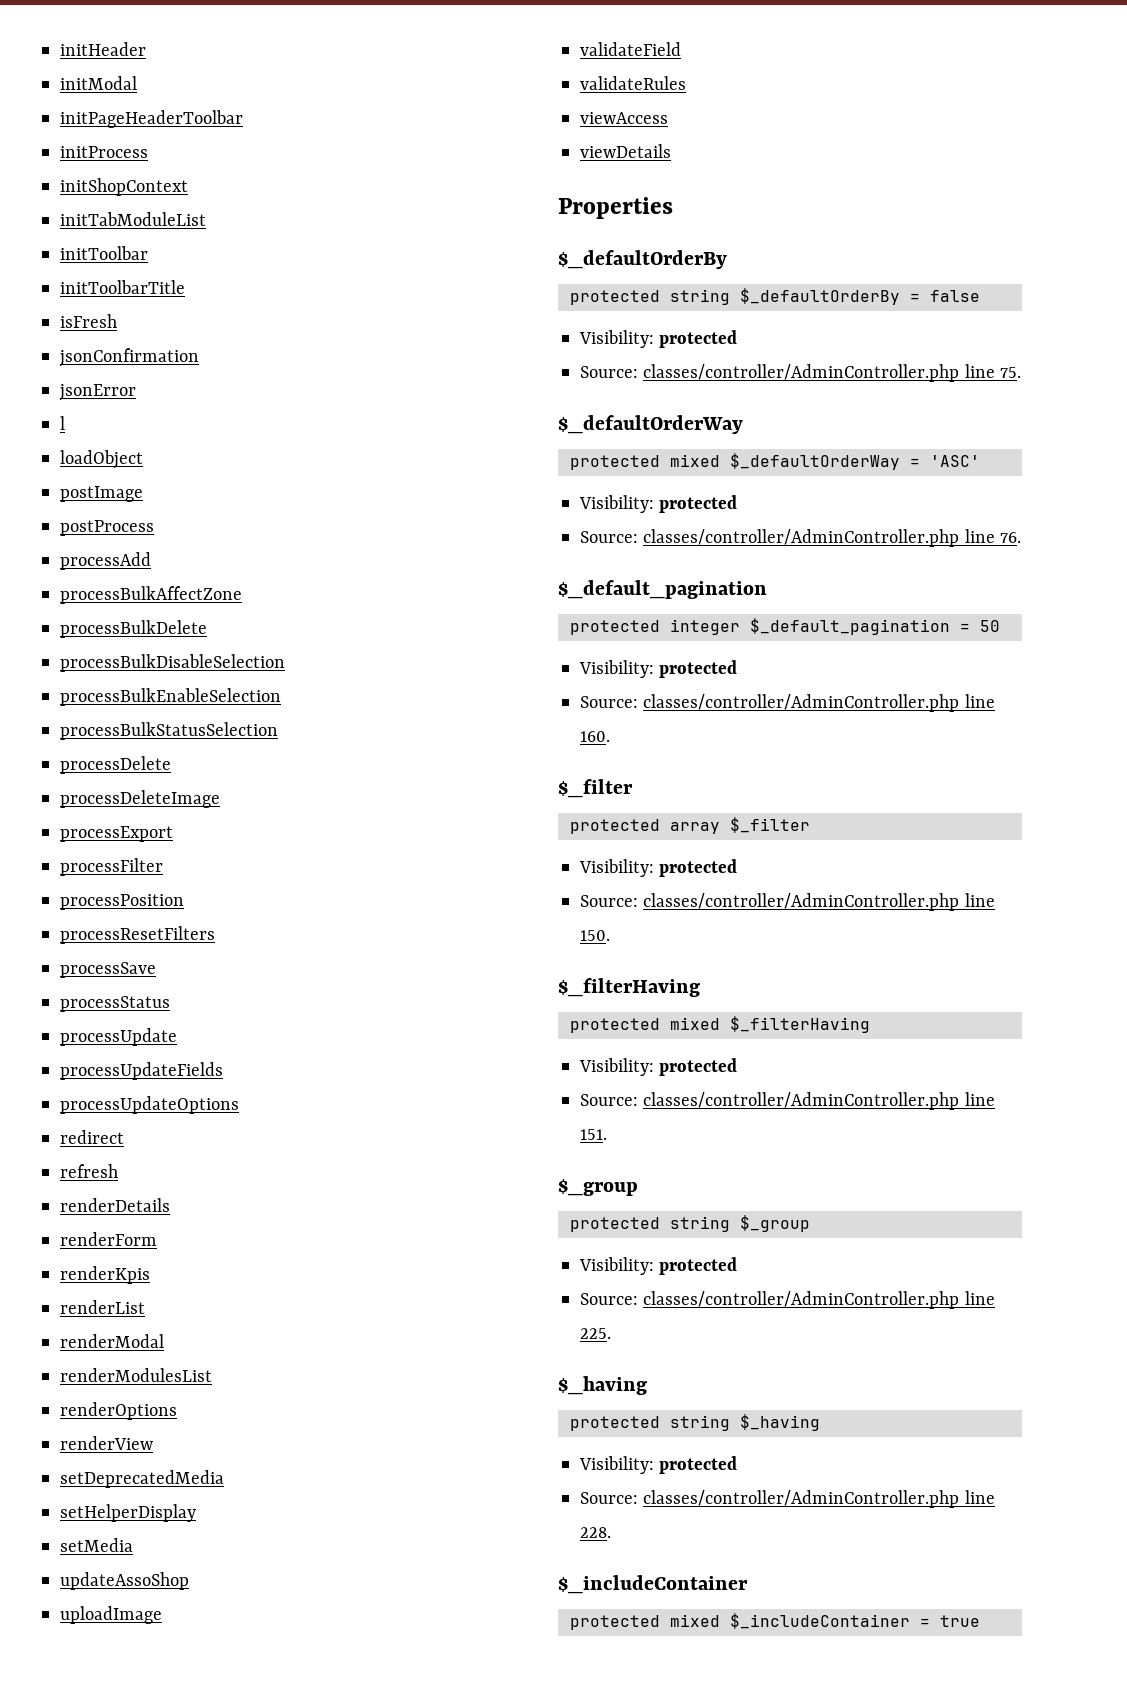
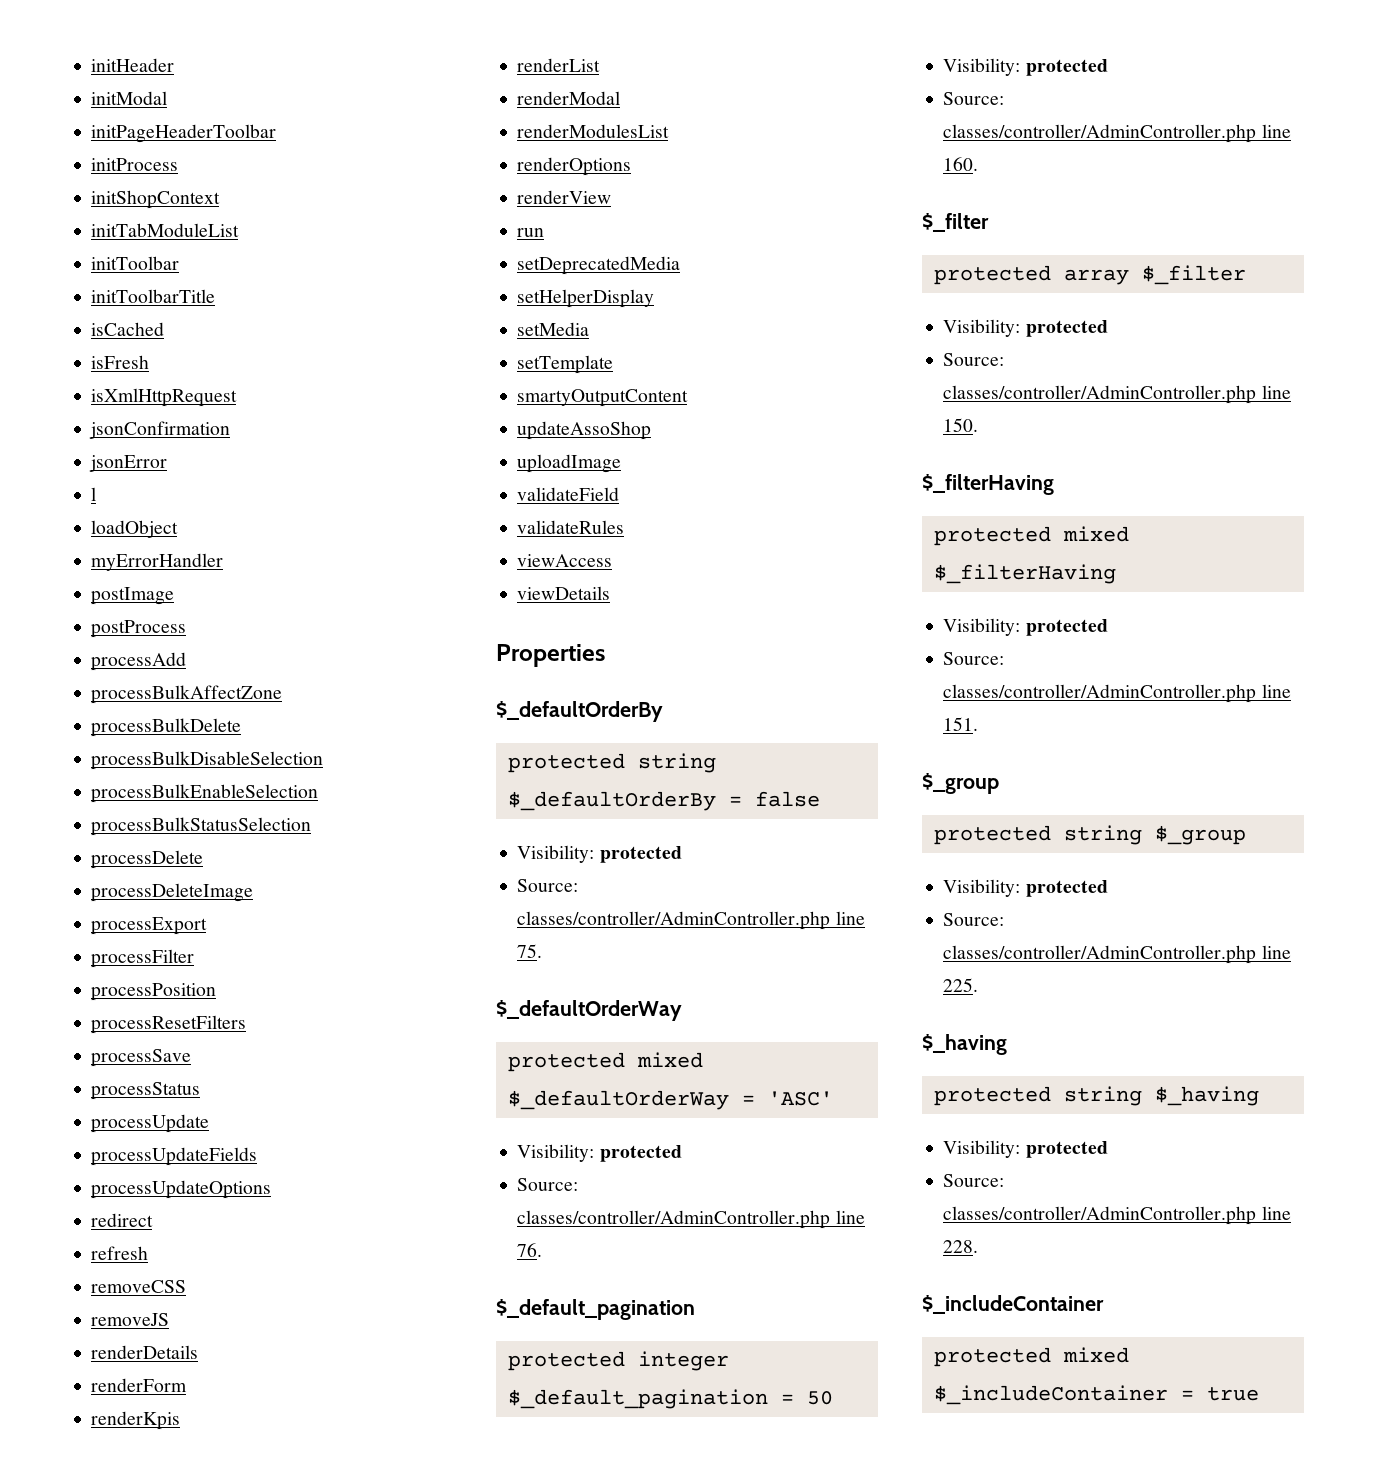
+ isCached
+ isXmlHttpRequest
+ myErrorHandler
+ removeCSS
+ removeJS
+ run
+ setTemplate
+ smartyOutputContent

